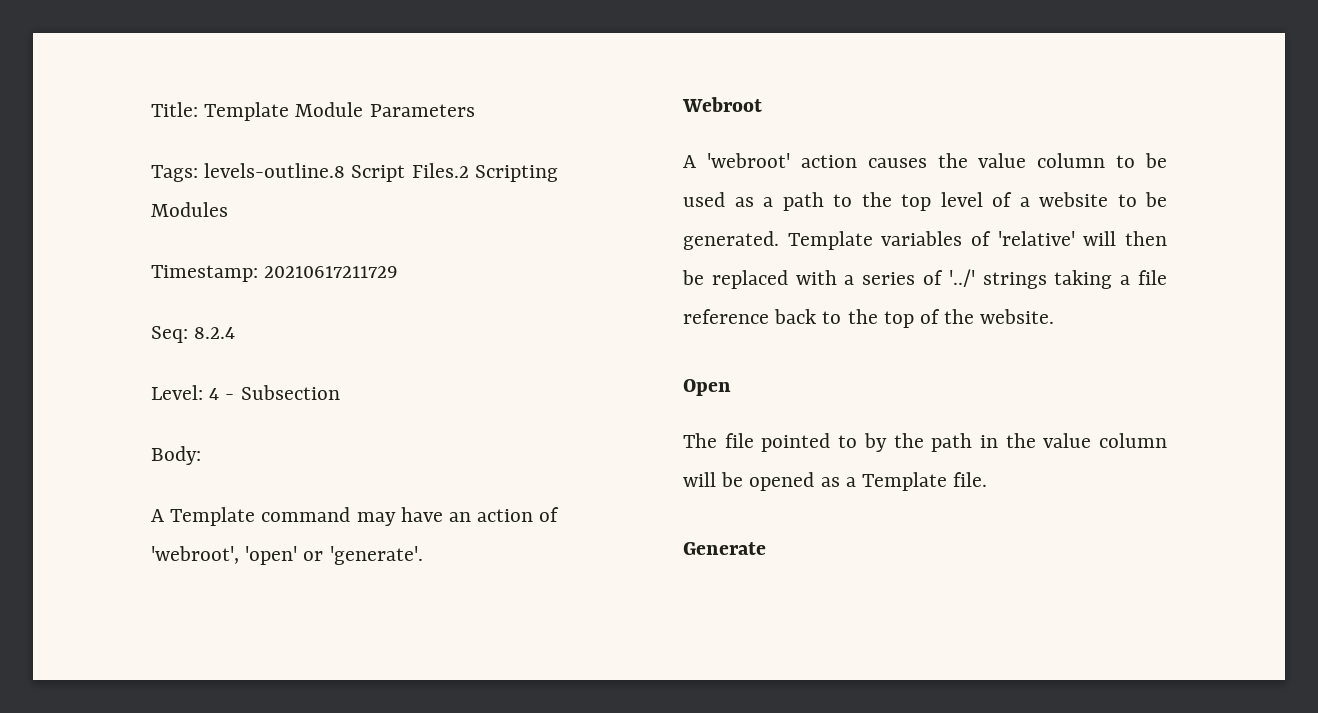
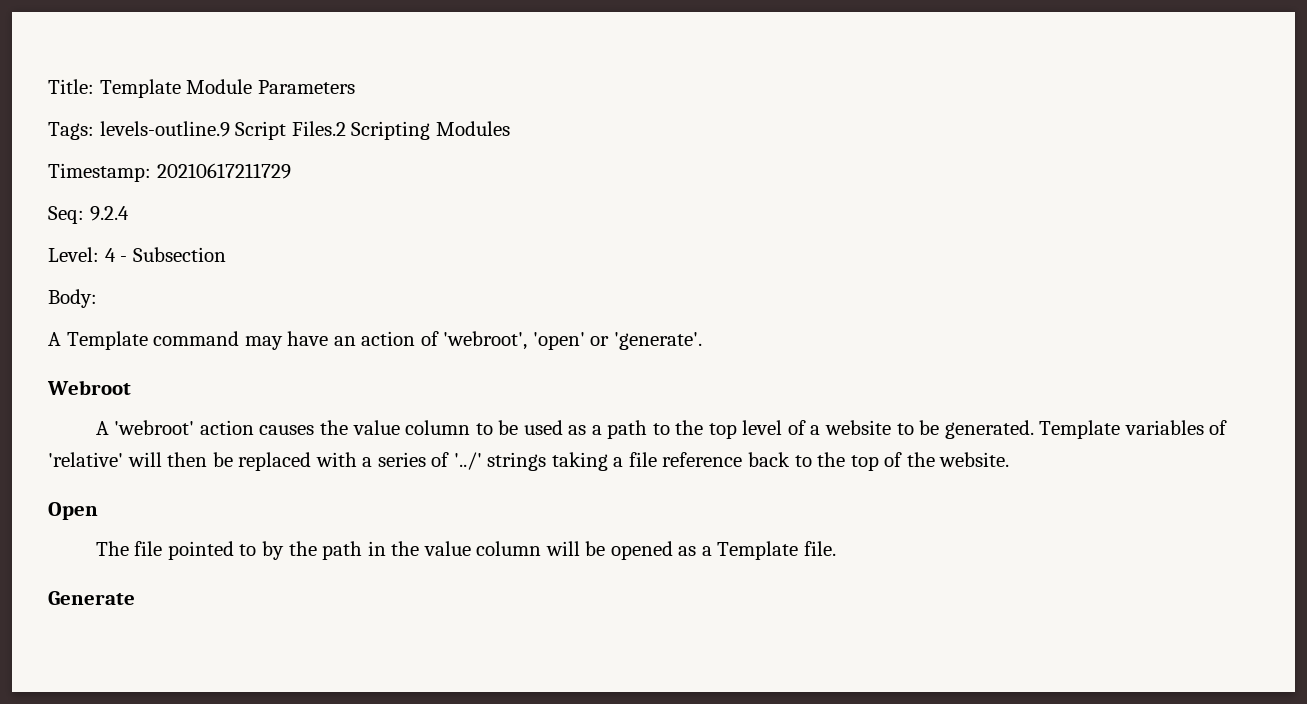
- Tags: levels-outline.8 Script Files.2 Scripting Modules
+ Tags: levels-outline.9 Script Files.2 Scripting Modules
- Seq: 8.2.4
+ Seq: 9.2.4

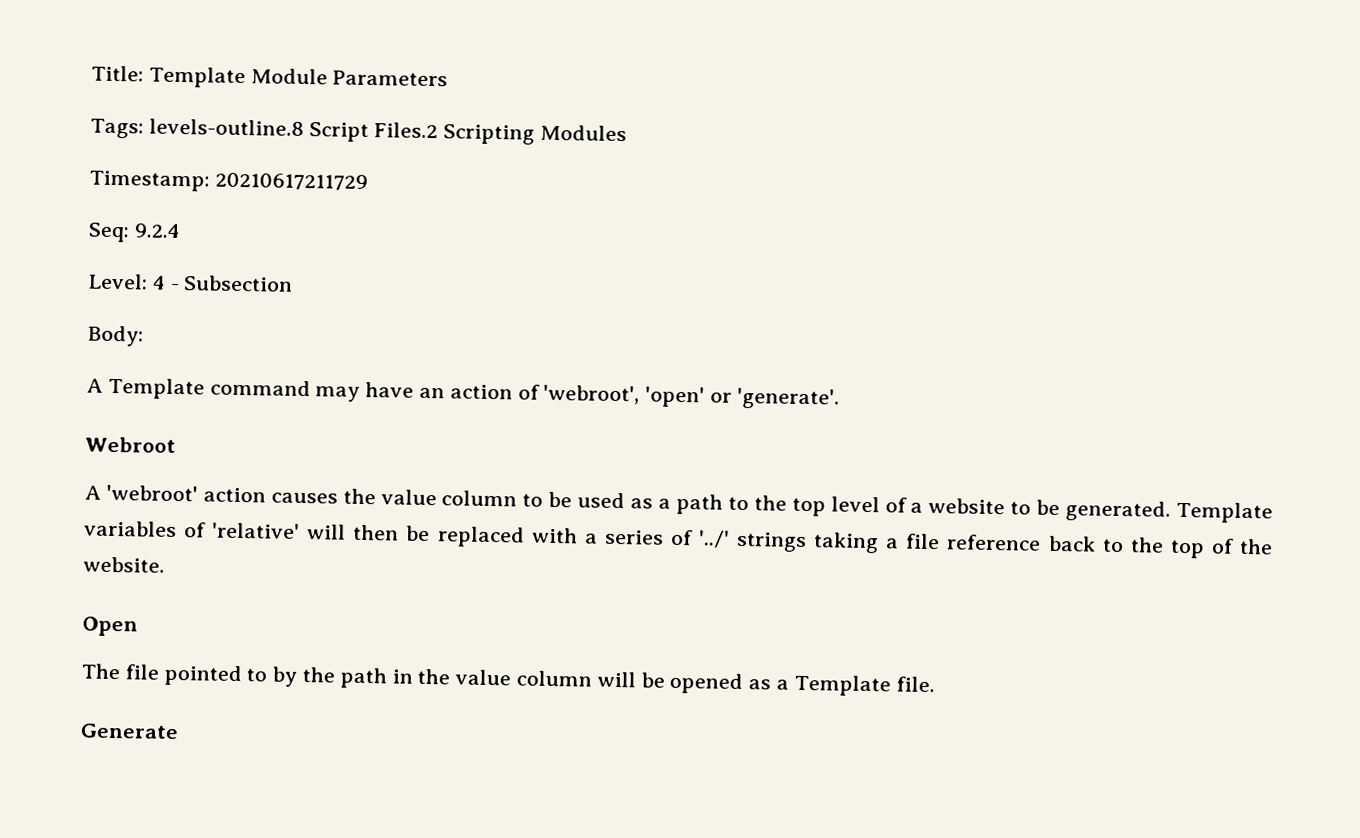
- Tags: levels-outline.9 Script Files.2 Scripting Modules
+ Tags: levels-outline.8 Script Files.2 Scripting Modules

